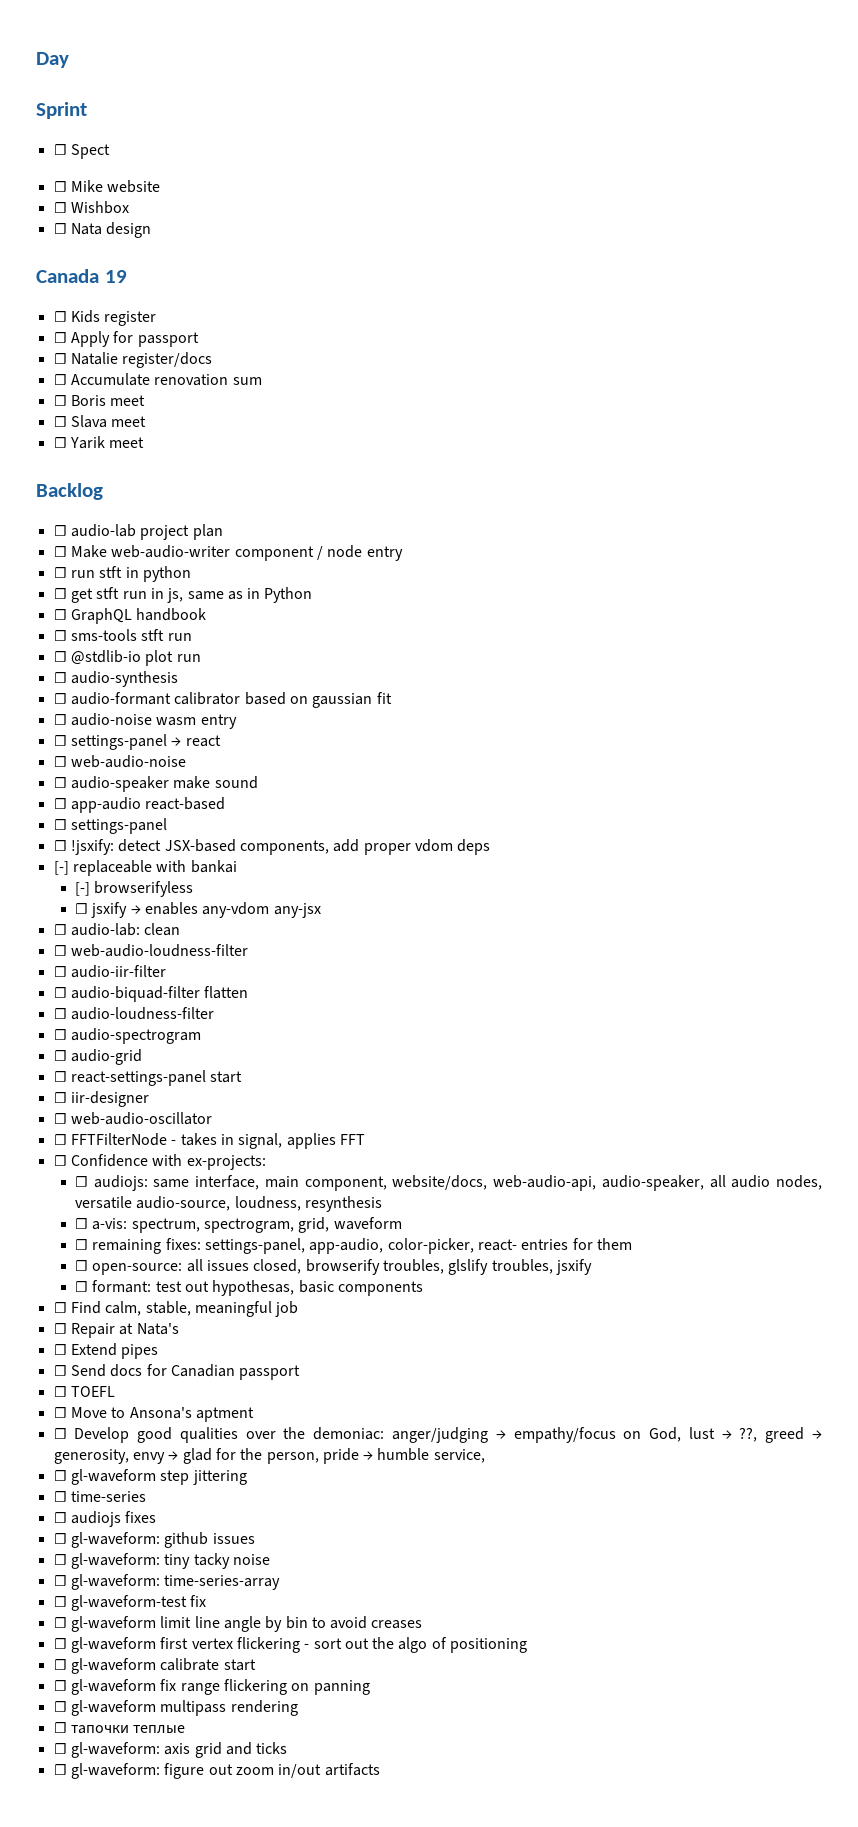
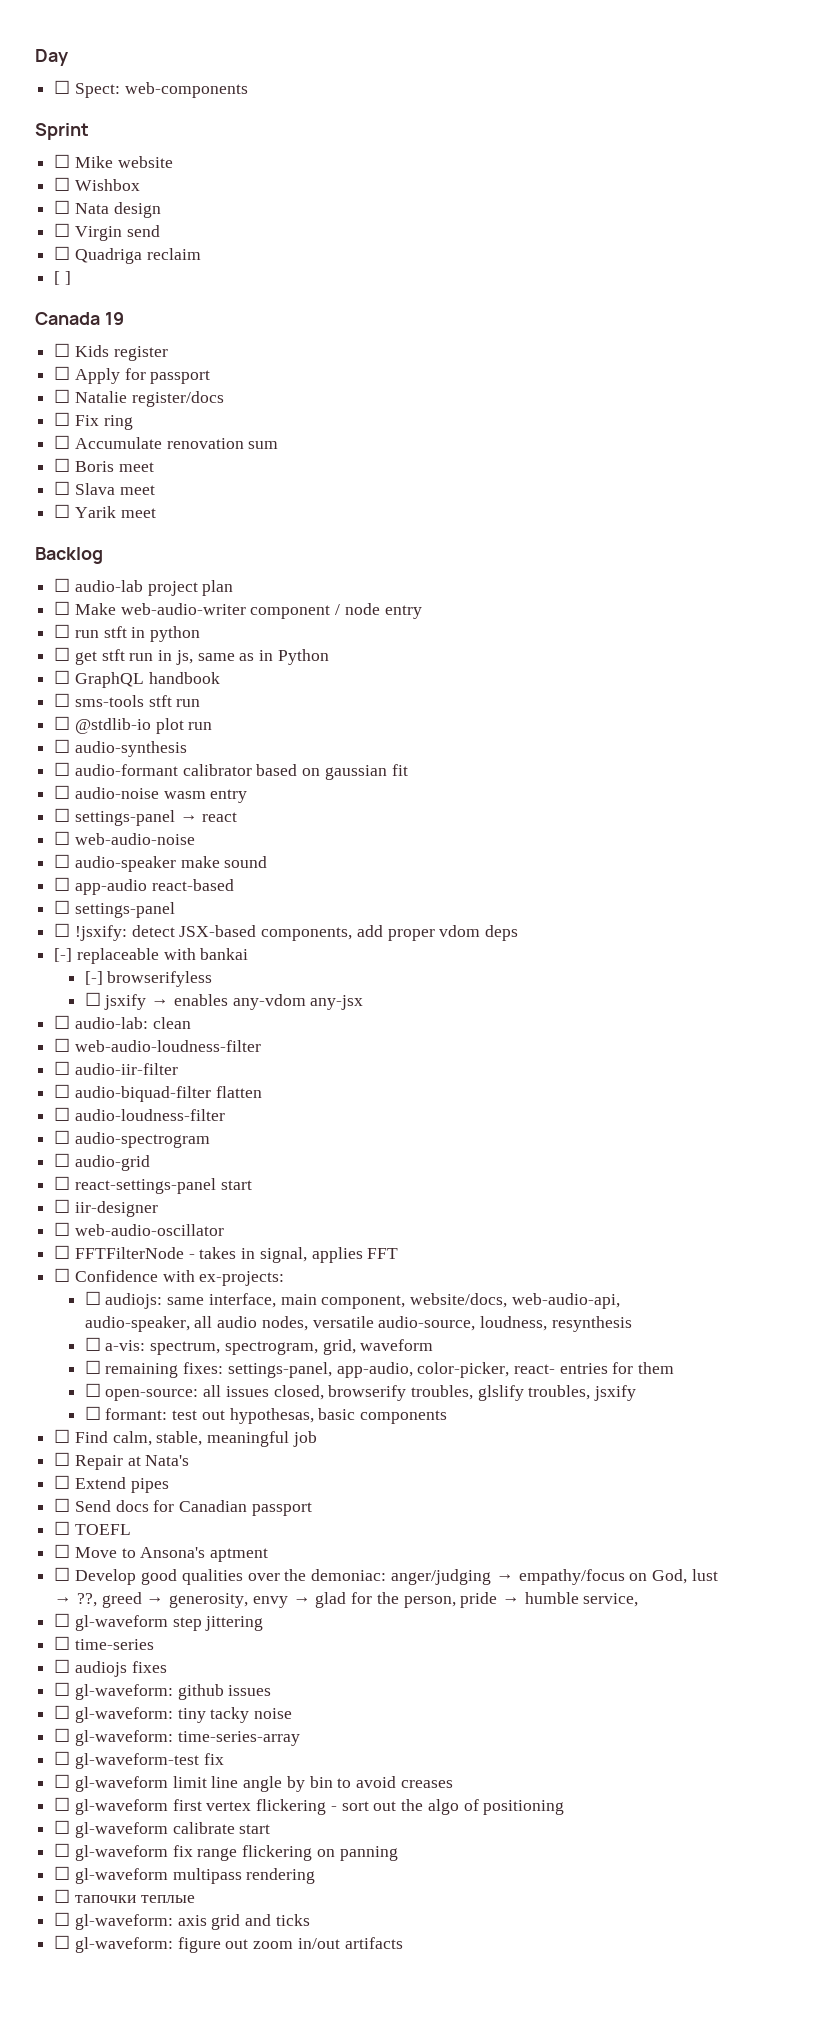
+ ☐ Spect: web-components
- ☐ Spect
+ ☐ Virgin send
+ ☐ Quadriga reclaim
+ [ ]
+ ☐ Fix ring

